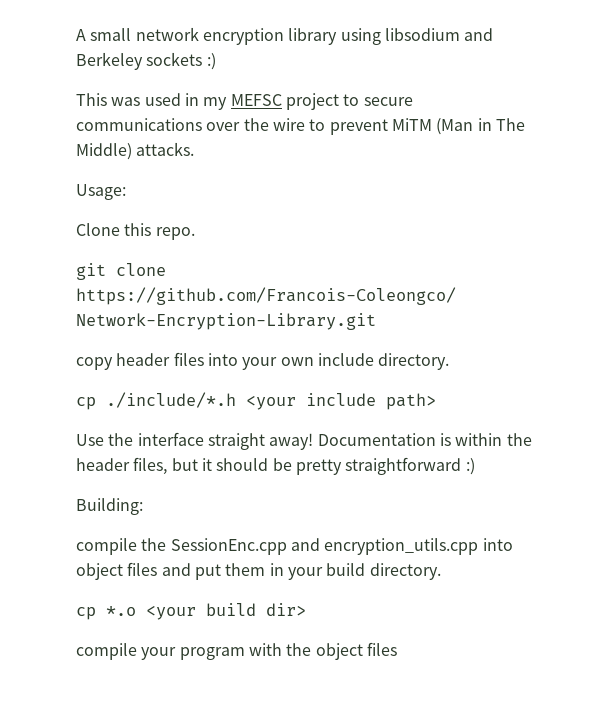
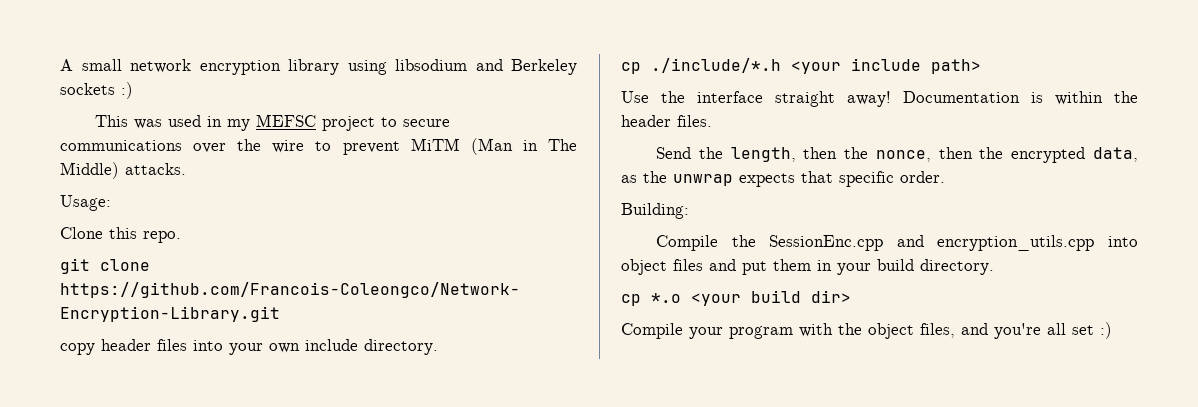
- Documentation is within the header files, but it should be pretty straightforward :)
+ Documentation is within the header files.
+ Send the length, then the nonce, then the encrypted data, as the unwrap expects that specific order.
- compile the SessionEnc.cpp and encryption_utils.cpp into object files and put them in your build directory.
+ Compile the SessionEnc.cpp and encryption_utils.cpp into object files and put them in your build directory.
- compile your program with the object files
+ Compile your program with the object files, and you're all set :)

